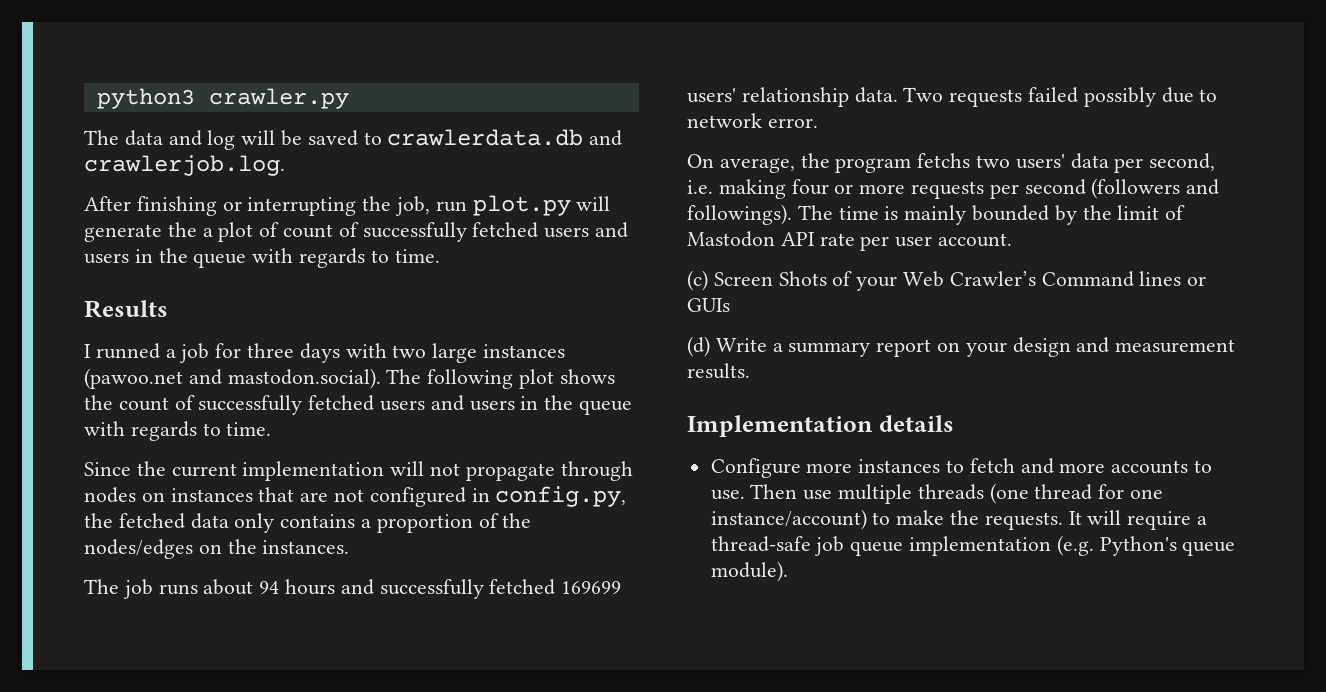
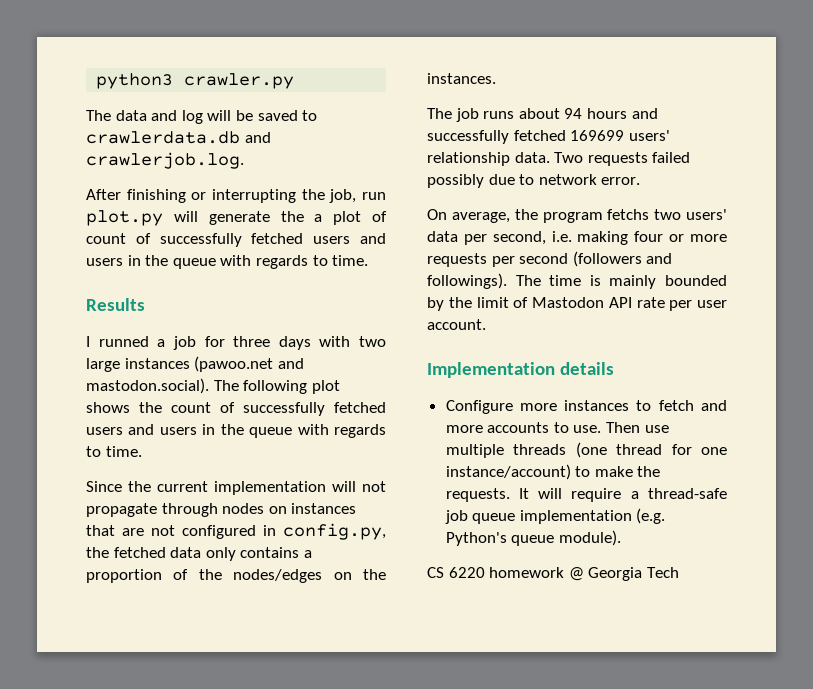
- (c) Screen Shots of your Web Crawler’s Command lines or GUIs
- (d) Write a summary report on your design and measurement results.
+ CS 6220 homework @ Georgia Tech

